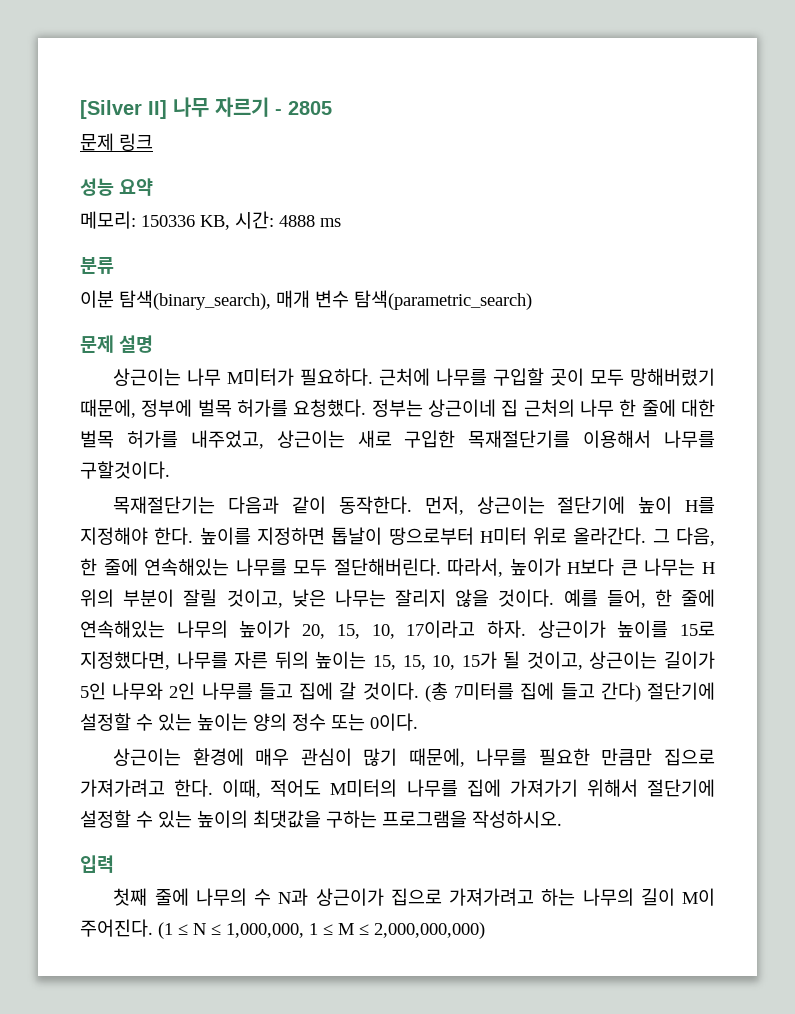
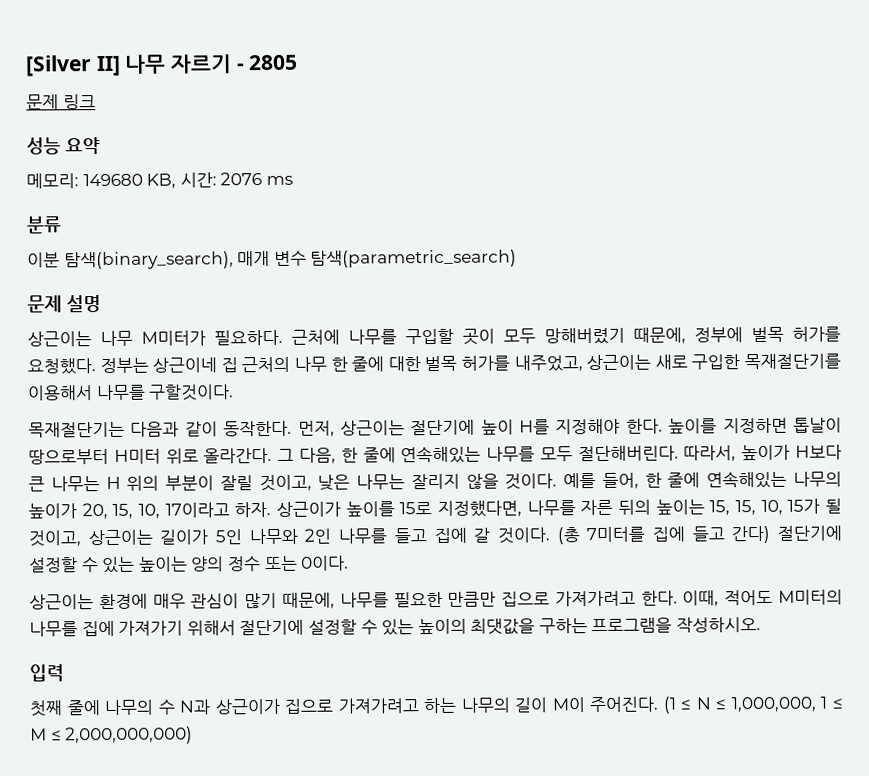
- 메모리: 150336 KB, 시간: 4888 ms
+ 메모리: 149680 KB, 시간: 2076 ms

